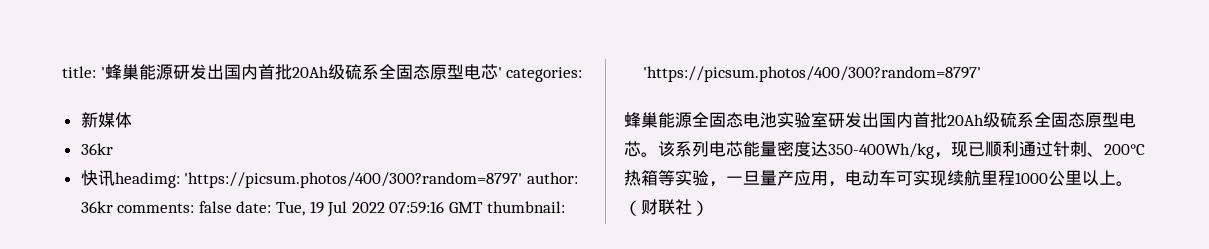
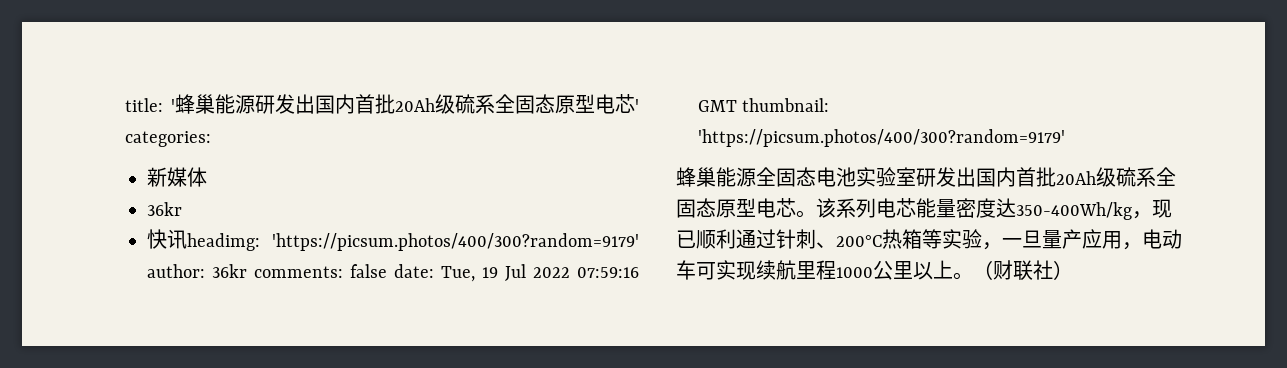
- 快讯headimg: 'https://picsum.photos/400/300?random=8797' author: 36kr comments: false date: Tue, 19 Jul 2022 07:59:16 GMT thumbnail: 'https://picsum.photos/400/300?random=8797'
+ 快讯headimg: 'https://picsum.photos/400/300?random=9179' author: 36kr comments: false date: Tue, 19 Jul 2022 07:59:16 GMT thumbnail: 'https://picsum.photos/400/300?random=9179'

